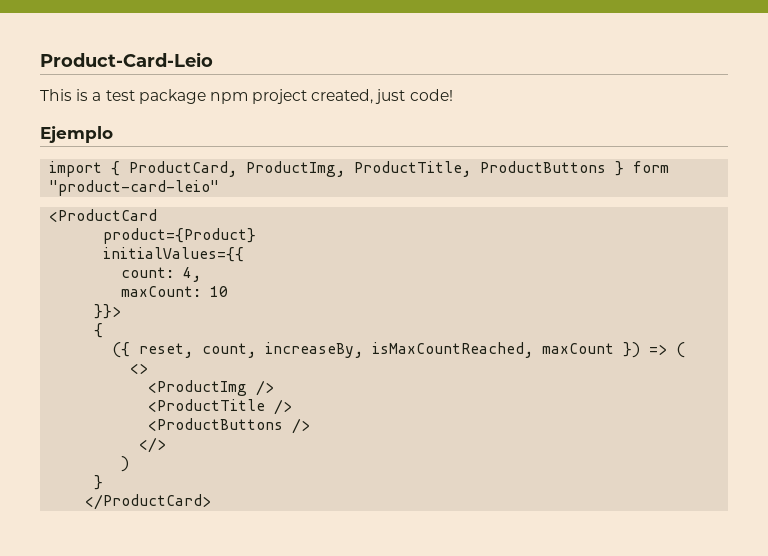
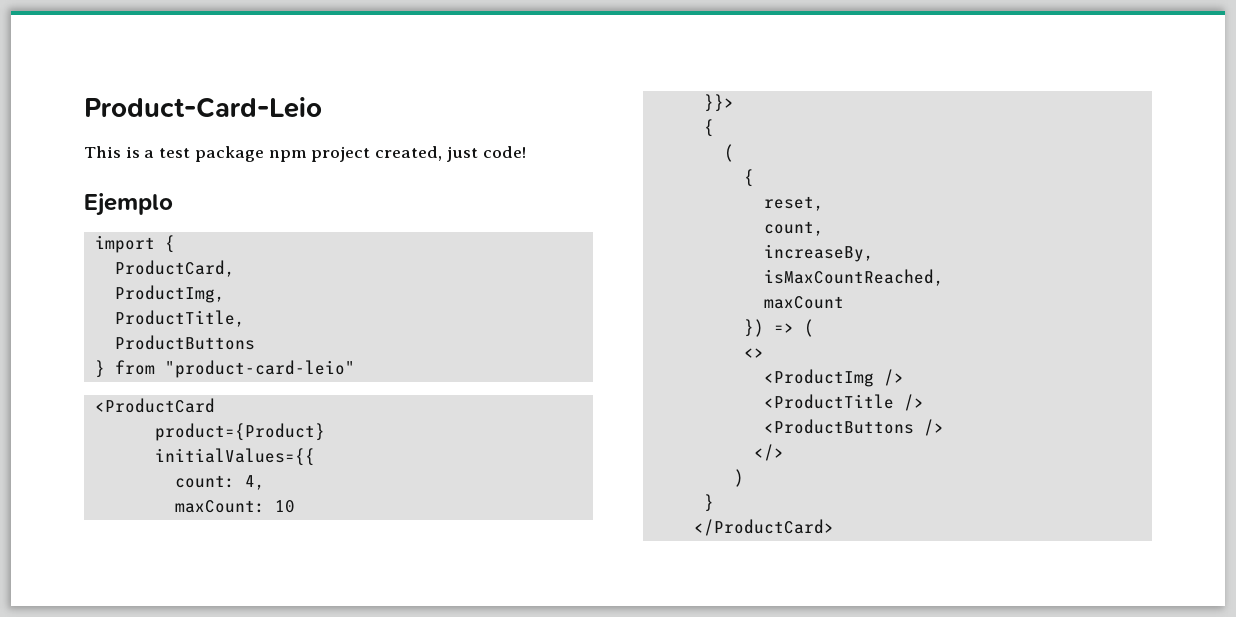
- import { ProductCard, ProductImg, ProductTitle, ProductButtons } form "product-card-leio"
+ import {
+ ProductCard,
+ ProductImg,
+ ProductTitle,
+ ProductButtons
+ } from "product-card-leio"
  }}>
  {
- ({ reset, count, increaseBy, isMaxCountReached, maxCount }) => (
+ (
+ {
+ reset,
+ count,
+ increaseBy,
+ isMaxCountReached,
+ maxCount
+ }) => (

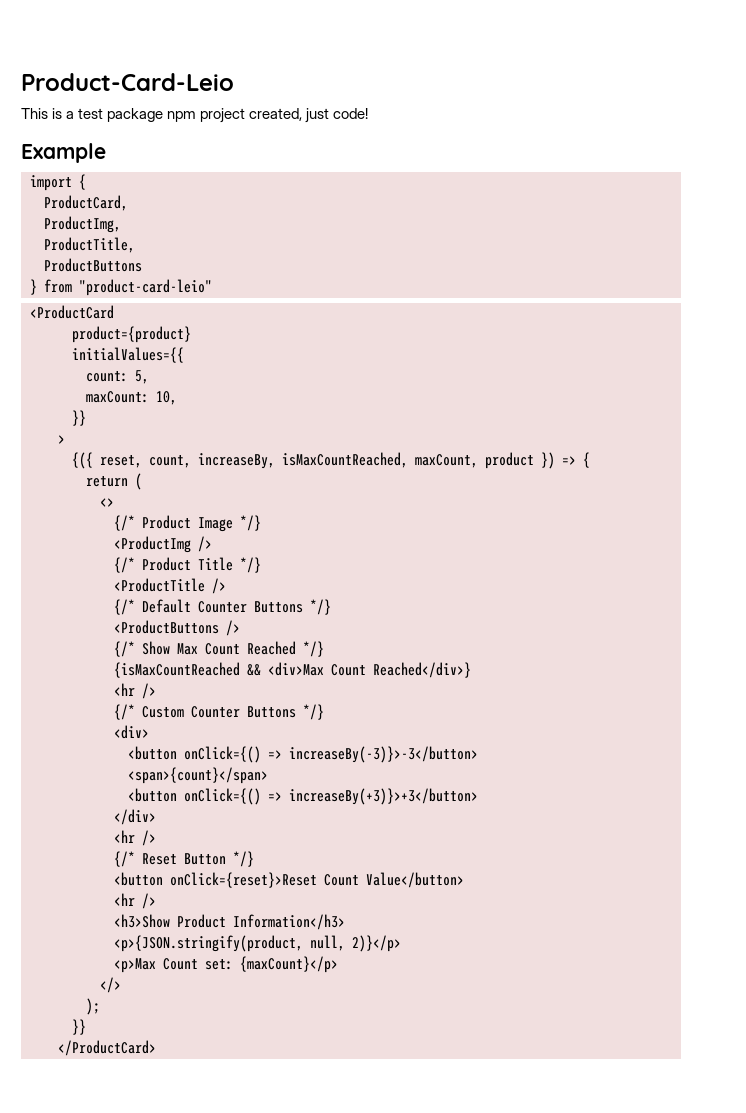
- Ejemplo
+ Example
- product={Product}
+ product={product}
- count: 4,
+ count: 5,
- maxCount: 10
- }}>
- {
- (
- {
- reset,
- count,
- increaseBy,
- isMaxCountReached,
- maxCount
- }) => (
+ maxCount: 10,
+ }}
+ >
+ {({ reset, count, increaseBy, isMaxCountReached, maxCount, product }) => {
+ return (
  <>
+ {/* Product Image */}
  <ProductImg />
+ {/* Product Title */}
  <ProductTitle />
+ {/* Default Counter Buttons */}
  <ProductButtons />
+ {/* Show Max Count Reached */}
+ {isMaxCountReached && <div>Max Count Reached</div>}
+ <hr />
+ {/* Custom Counter Buttons */}
+ <div>
+ <button onClick={() => increaseBy(-3)}>-3</button>
+ <span>{count}</span>
+ <button onClick={() => increaseBy(+3)}>+3</button>
+ </div>
+ <hr />
+ {/* Reset Button */}
+ <button onClick={reset}>Reset Count Value</button>
+ <hr />
+ <h3>Show Product Information</h3>
+ <p>{JSON.stringify(product, null, 2)}</p>
+ <p>Max Count set: {maxCount}</p>
- )
- }
+ );
+ }}

